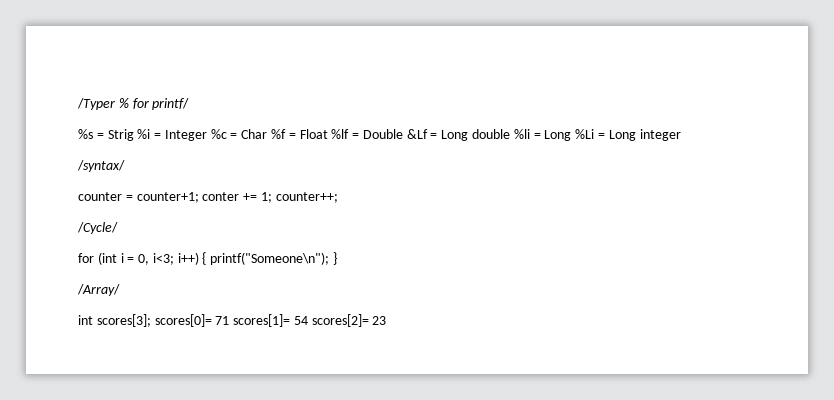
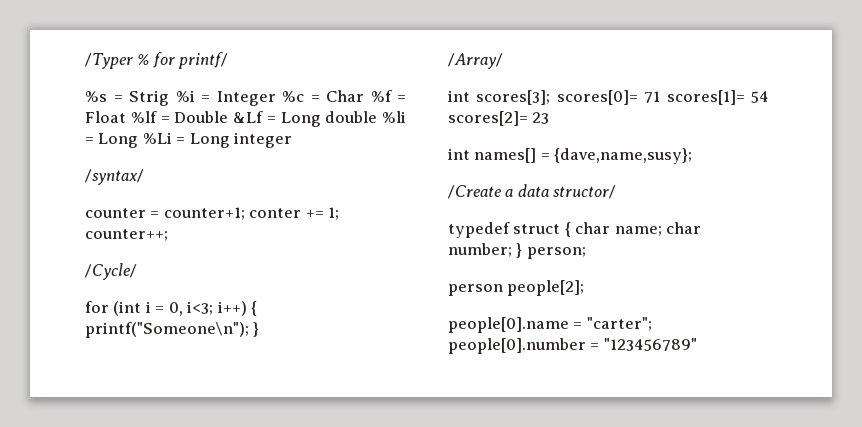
+ int names[] = {dave,name,susy};
+ /Create a data structor/
+ typedef struct { char name; char number; } person;
+ person people[2];
+ people[0].name = "carter"; people[0].number = "123456789"

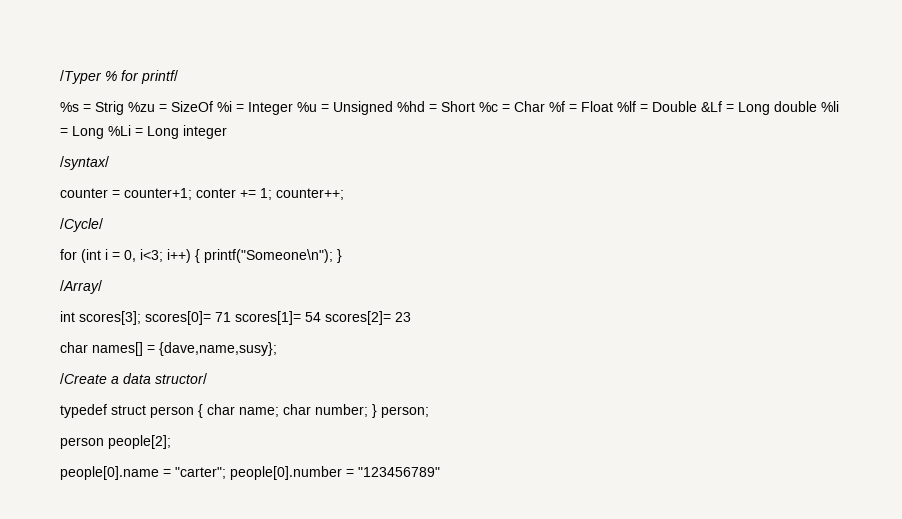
- %s = Strig %i = Integer %c = Char %f = Float %lf = Double &Lf = Long double %li = Long %Li = Long integer
+ %s = Strig %zu = SizeOf %i = Integer %u = Unsigned %hd = Short %c = Char %f = Float %lf = Double &Lf = Long double %li = Long %Li = Long integer
- int names[] = {dave,name,susy};
+ char names[] = {dave,name,susy};
- typedef struct { char name; char number; } person;
+ typedef struct person { char name; char number; } person;

